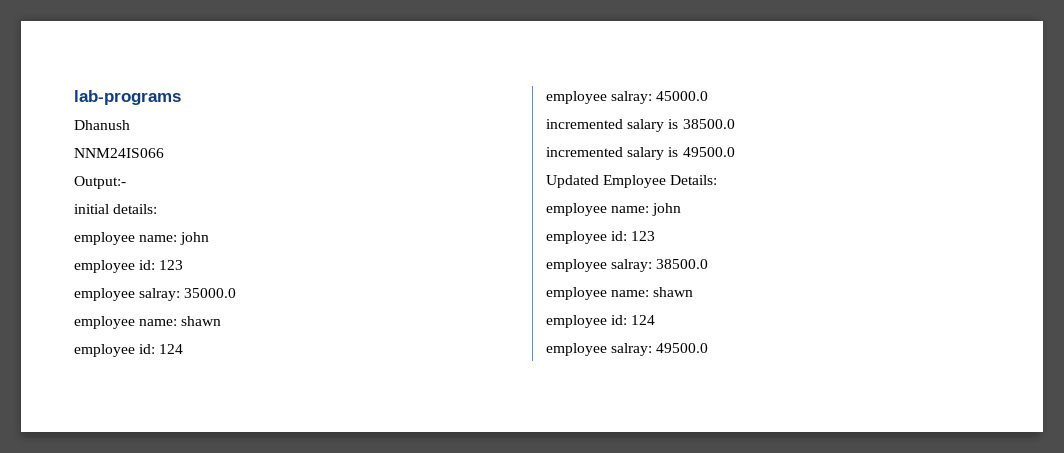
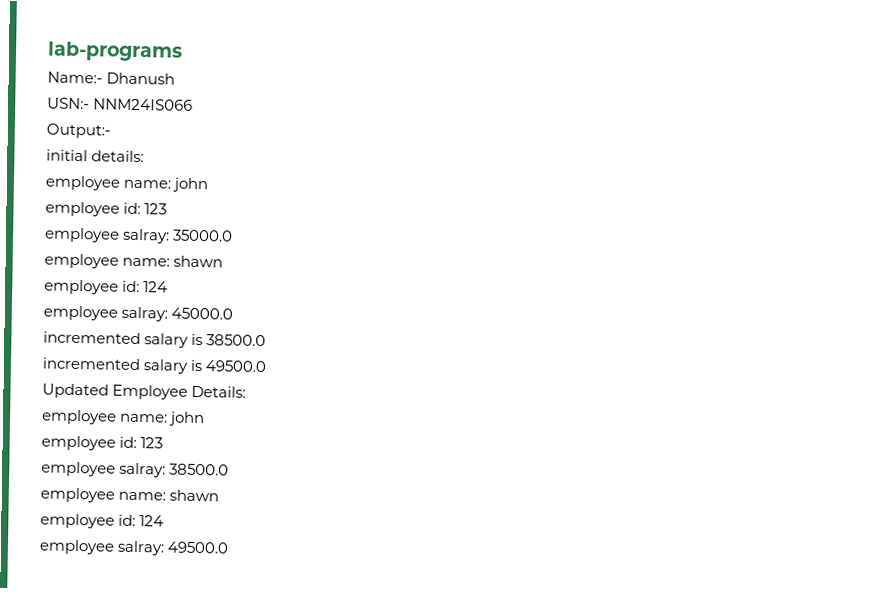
- Dhanush
+ Name:- Dhanush
- NNM24IS066
+ USN:- NNM24IS066

